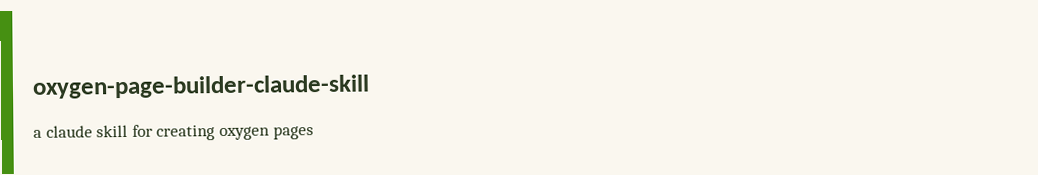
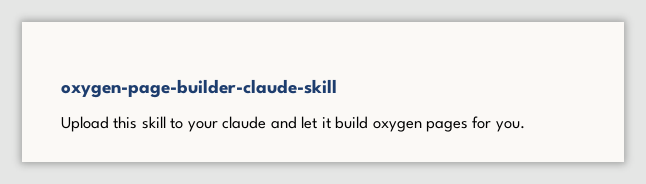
- a claude skill for creating oxygen pages
+ Upload this skill to your claude and let it build oxygen pages for you.

